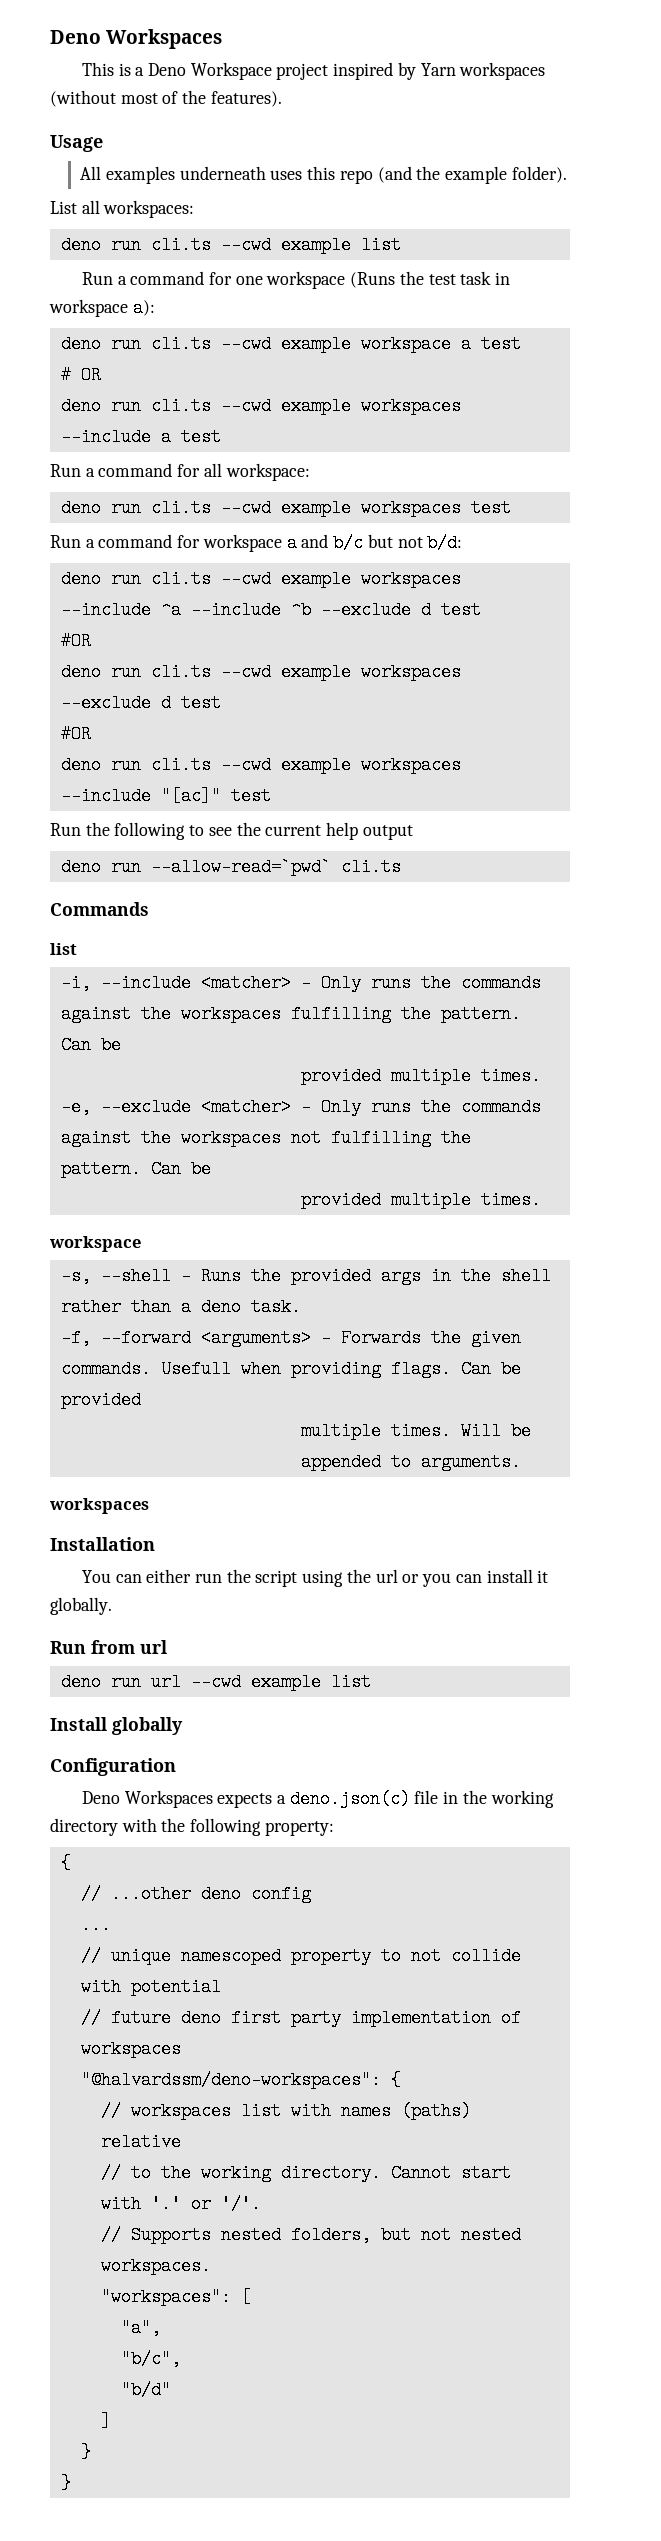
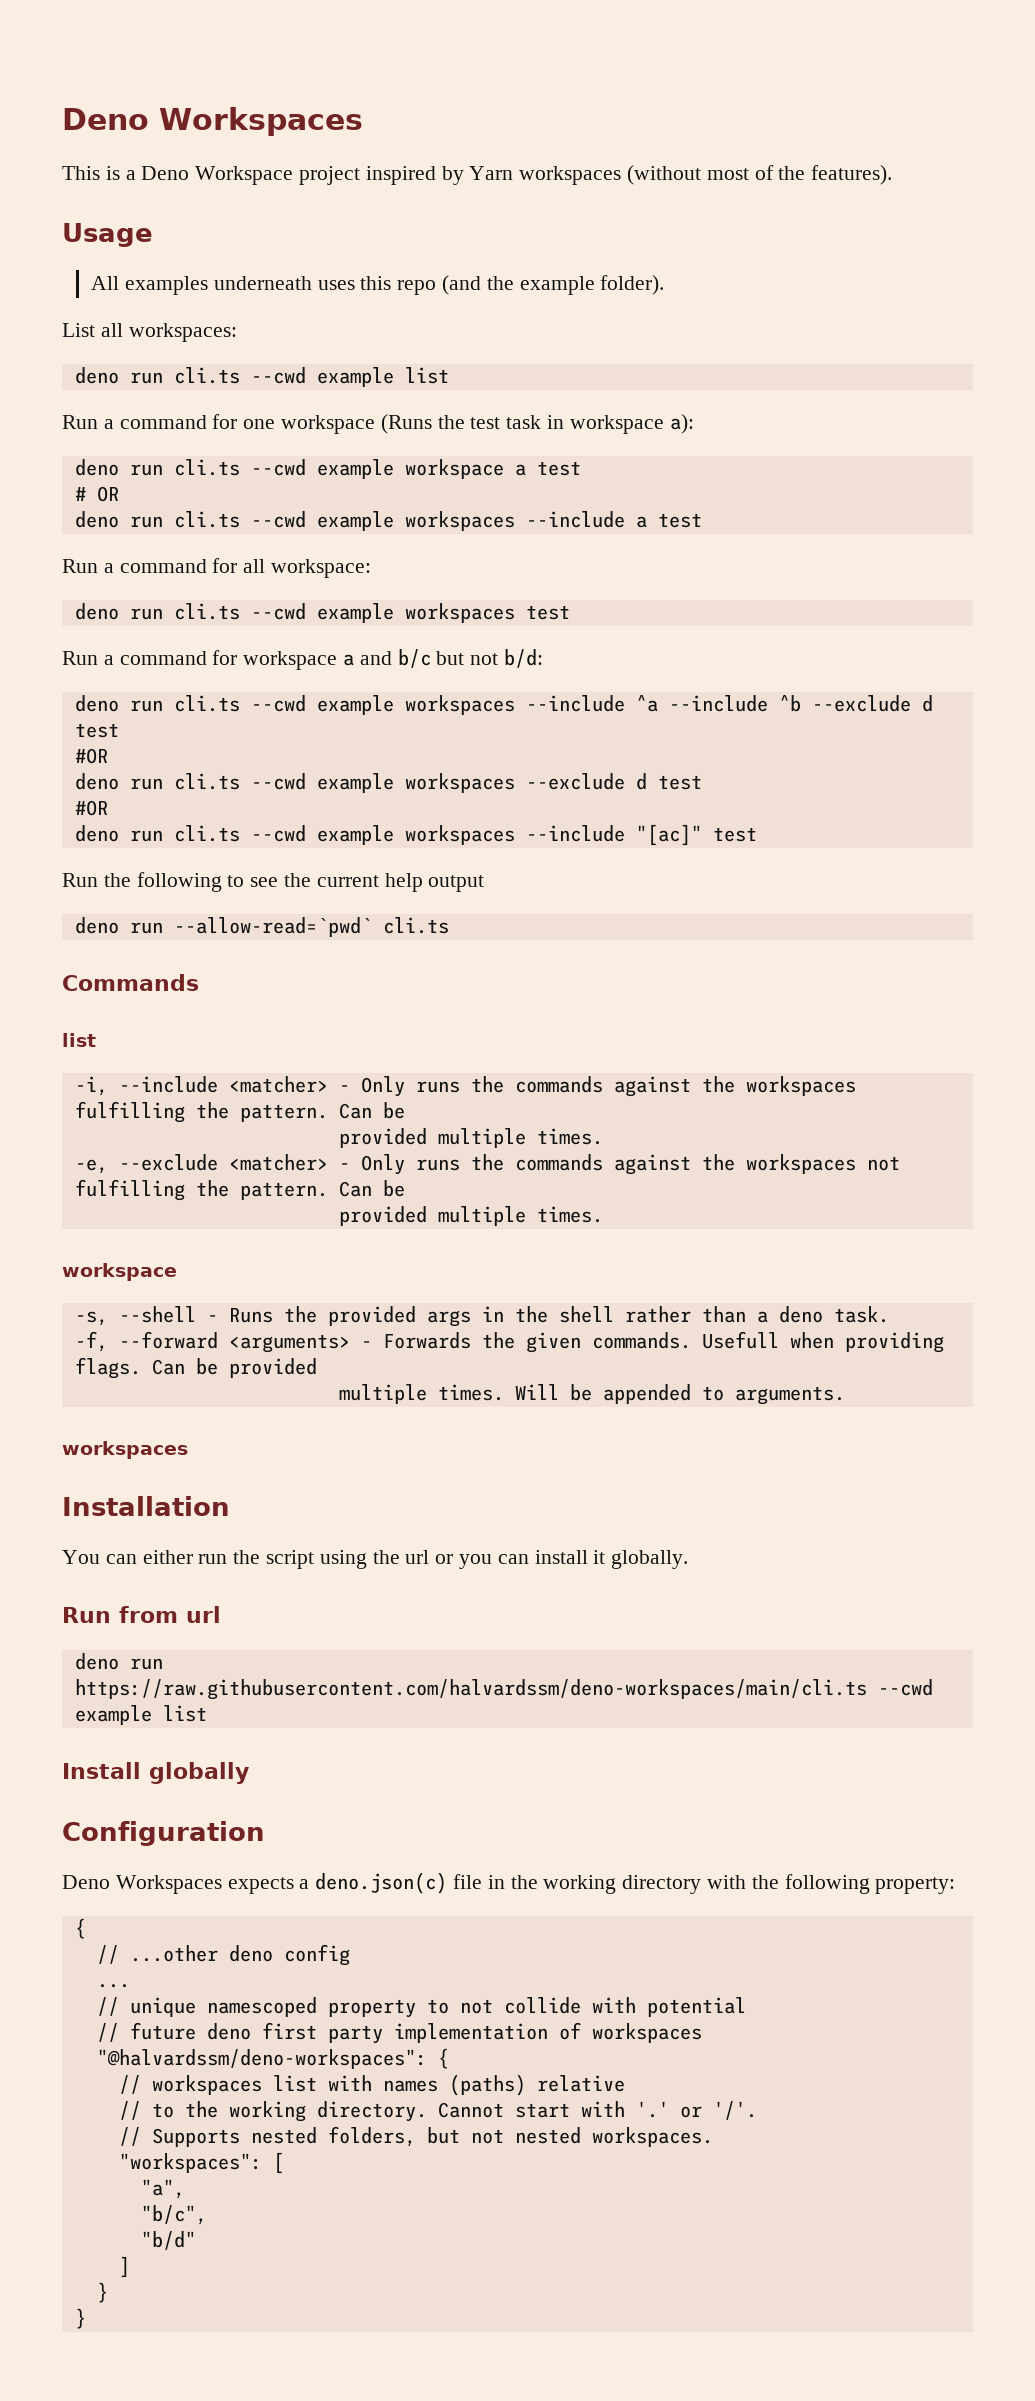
- deno run url --cwd example list
+ deno run https://raw.githubusercontent.com/halvardssm/deno-workspaces/main/cli.ts --cwd example list

